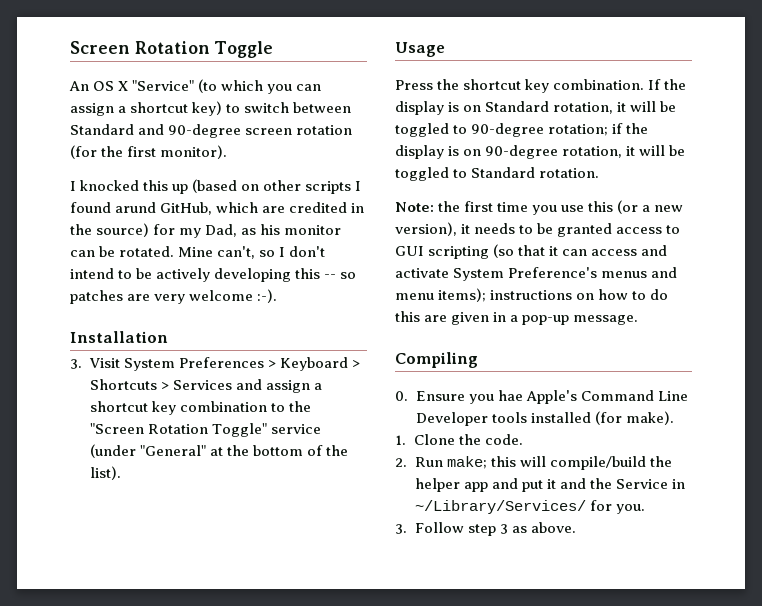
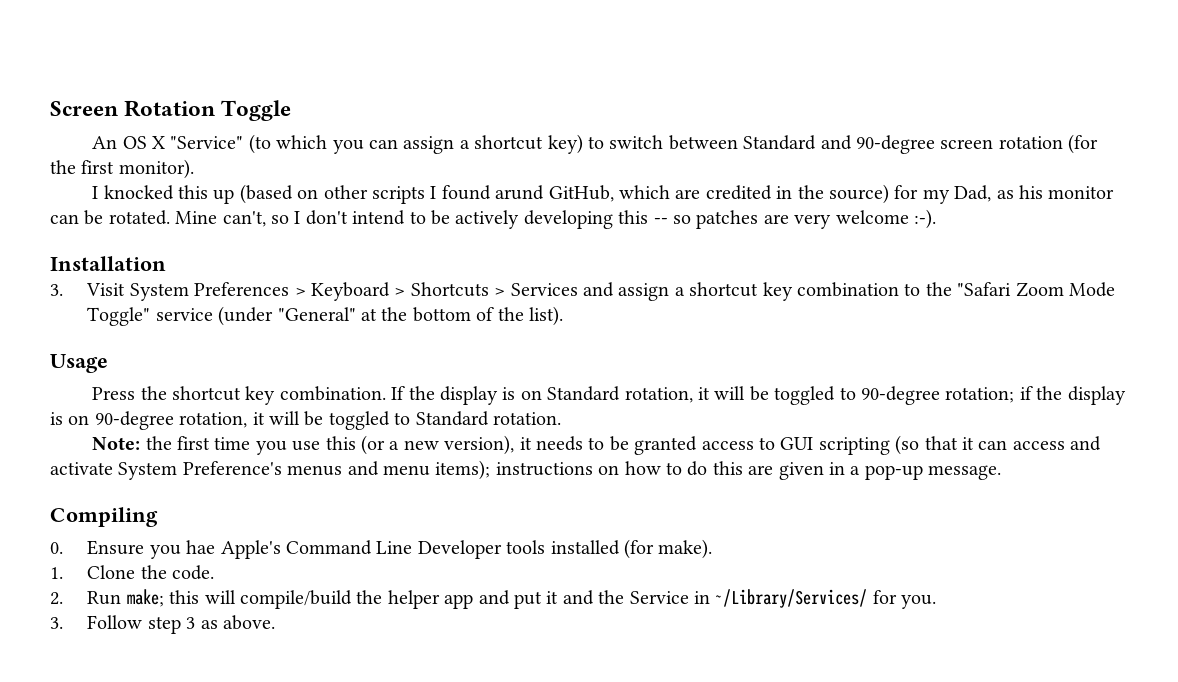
- 3. Visit System Preferences > Keyboard > Shortcuts > Services and assign a shortcut key combination to the "Screen Rotation Toggle" service (under "General" at the bottom of the list).
+ 3. Visit System Preferences > Keyboard > Shortcuts > Services and assign a shortcut key combination to the "Safari Zoom Mode Toggle" service (under "General" at the bottom of the list).

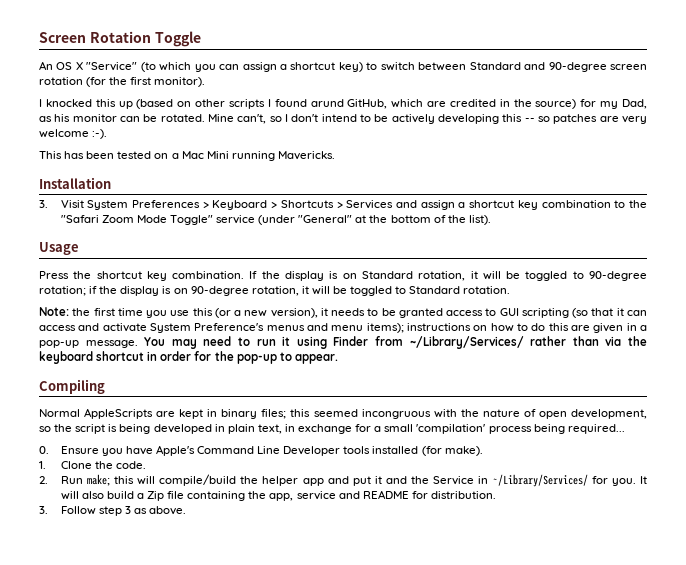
+ This has been tested on a Mac Mini running Mavericks.
- Note: the first time you use this (or a new version), it needs to be granted access to GUI scripting (so that it can access and activate System Preference's menus and menu items); instructions on how to do this are given in a pop-up message.
+ Note: the first time you use this (or a new version), it needs to be granted access to GUI scripting (so that it can access and activate System Preference's menus and menu items); instructions on how to do this are given in a pop-up message. You may need to run it using Finder from ~/Library/Services/ rather than via the keyboard shortcut in order for the pop-up to appear.
  Compiling
+ Normal AppleScripts are kept in binary files; this seemed incongruous with the nature of open development, so the script is being developed in plain text, in exchange for a small 'compilation' process being required...
- 0. Ensure you hae Apple's Command Line Developer tools installed (for make).
+ 0. Ensure you have Apple's Command Line Developer tools installed (for make).
+ It will also build a Zip file containing the app, service and README for distribution.

